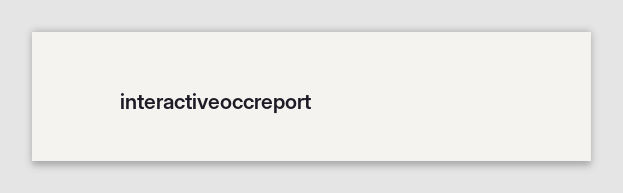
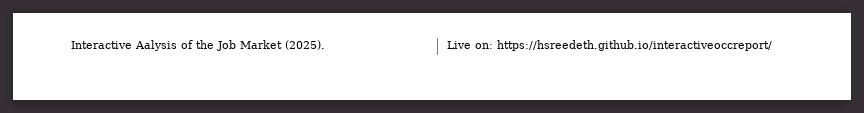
- interactiveoccreport
+ Interactive Aalysis of the Job Market (2025).
+ Live on: https://hsreedeth.github.io/interactiveoccreport/

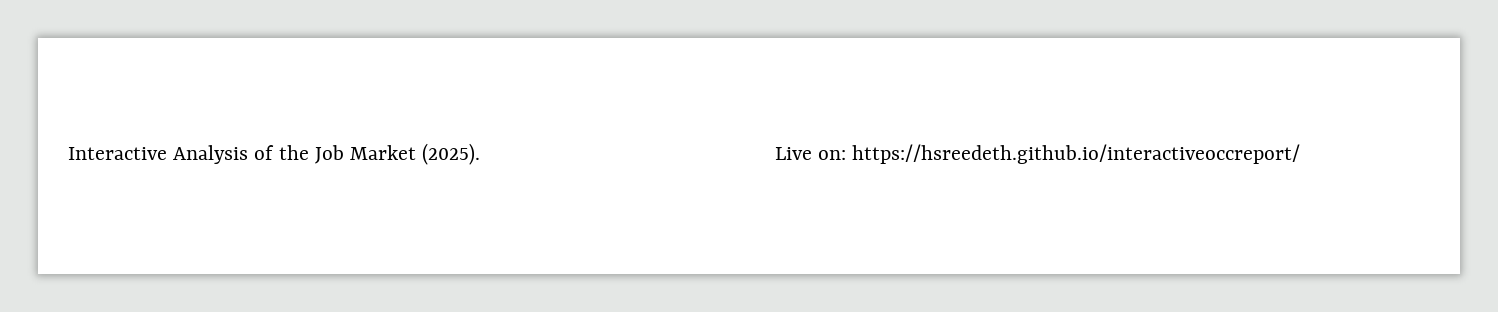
- Interactive Aalysis of the Job Market (2025).
+ Interactive Analysis of the Job Market (2025).

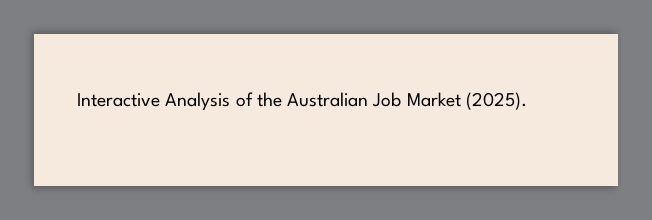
- Interactive Analysis of the Job Market (2025).
+ Interactive Analysis of the Australian Job Market (2025).
- Live on: https://hsreedeth.github.io/interactiveoccreport/

